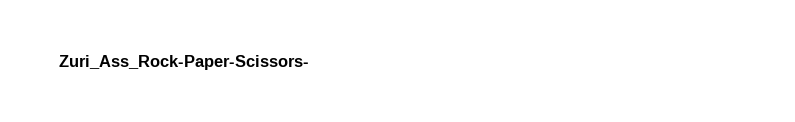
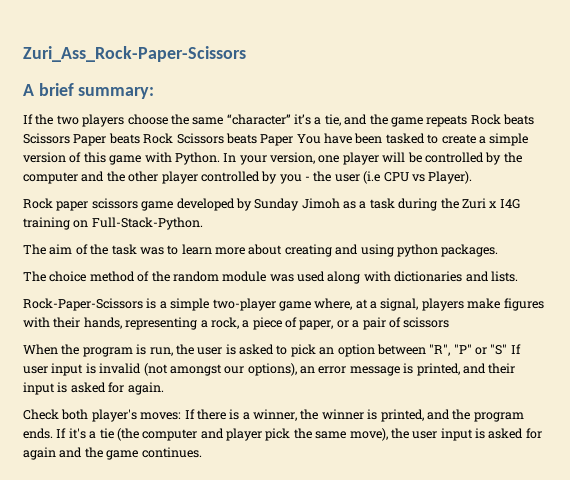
- Zuri_Ass_Rock-Paper-Scissors-
+ Zuri_Ass_Rock-Paper-Scissors
+ A brief summary:
+ If the two players choose the same “character” it’s a tie, and the game repeats Rock beats Scissors Paper beats Rock Scissors beats Paper You have been tasked to create a simple version of this game with Python. In your version, one player will be controlled by the computer and the other player controlled by you - the user (i.e CPU vs Player).
+ Rock paper scissors game developed by Sunday Jimoh as a task during the Zuri x I4G training on Full-Stack-Python.
+ The aim of the task was to learn more about creating and using python packages.
+ The choice method of the random module was used along with dictionaries and lists.
+ Rock-Paper-Scissors is a simple two-player game where, at a signal, players make figures with their hands, representing a rock, a piece of paper, or a pair of scissors
+ When the program is run, the user is asked to pick an option between "R", "P" or "S" If user input is invalid (not amongst our options), an error message is printed, and their input is asked for again.
+ Check both player's moves: If there is a winner, the winner is printed, and the program ends. If it's a tie (the computer and player pick the same move), the user input is asked for again and the game continues.

